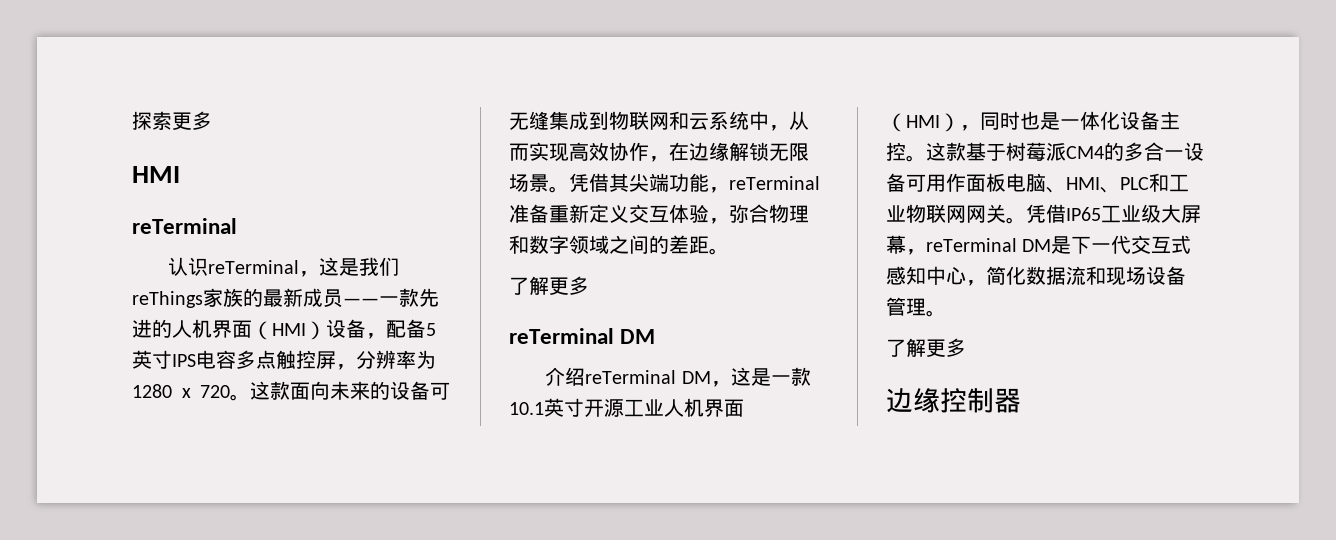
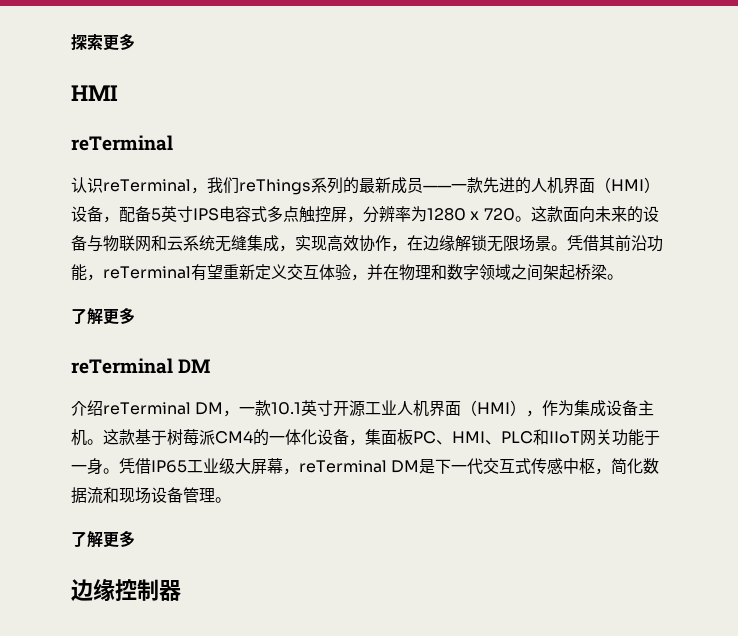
- 认识reTerminal，这是我们reThings家族的最新成员——一款先进的人机界面（HMI）设备，配备5英寸IPS电容多点触控屏，分辨率为1280 x 720。
+ 认识reTerminal，我们reThings系列的最新成员——一款先进的人机界面（HMI）设备，配备5英寸IPS电容式多点触控屏，分辨率为1280 x 720。
- 这款面向未来的设备可无缝集成到物联网和云系统中，从而实现高效协作，在边缘解锁无限场景。
+ 这款面向未来的设备与物联网和云系统无缝集成，实现高效协作，在边缘解锁无限场景。
- 凭借其尖端功能，reTerminal准备重新定义交互体验，弥合物理和数字领域之间的差距。
+ 凭借其前沿功能，reTerminal有望重新定义交互体验，并在物理和数字领域之间架起桥梁。
- 介绍reTerminal DM，这是一款10.1英寸开源工业人机界面（HMI），同时也是一体化设备主控。
+ 介绍reTerminal DM，一款10.1英寸开源工业人机界面（HMI），作为集成设备主机。
- 这款基于树莓派CM4的多合一设备可用作面板电脑、HMI、PLC和工业物联网网关。
+ 这款基于树莓派CM4的一体化设备，集面板PC、HMI、PLC和IIoT网关功能于一身。
- 凭借IP65工业级大屏幕，reTerminal DM是下一代交互式感知中心，简化数据流和现场设备管理。
+ 凭借IP65工业级大屏幕，reTerminal DM是下一代交互式传感中枢，简化数据流和现场设备管理。

